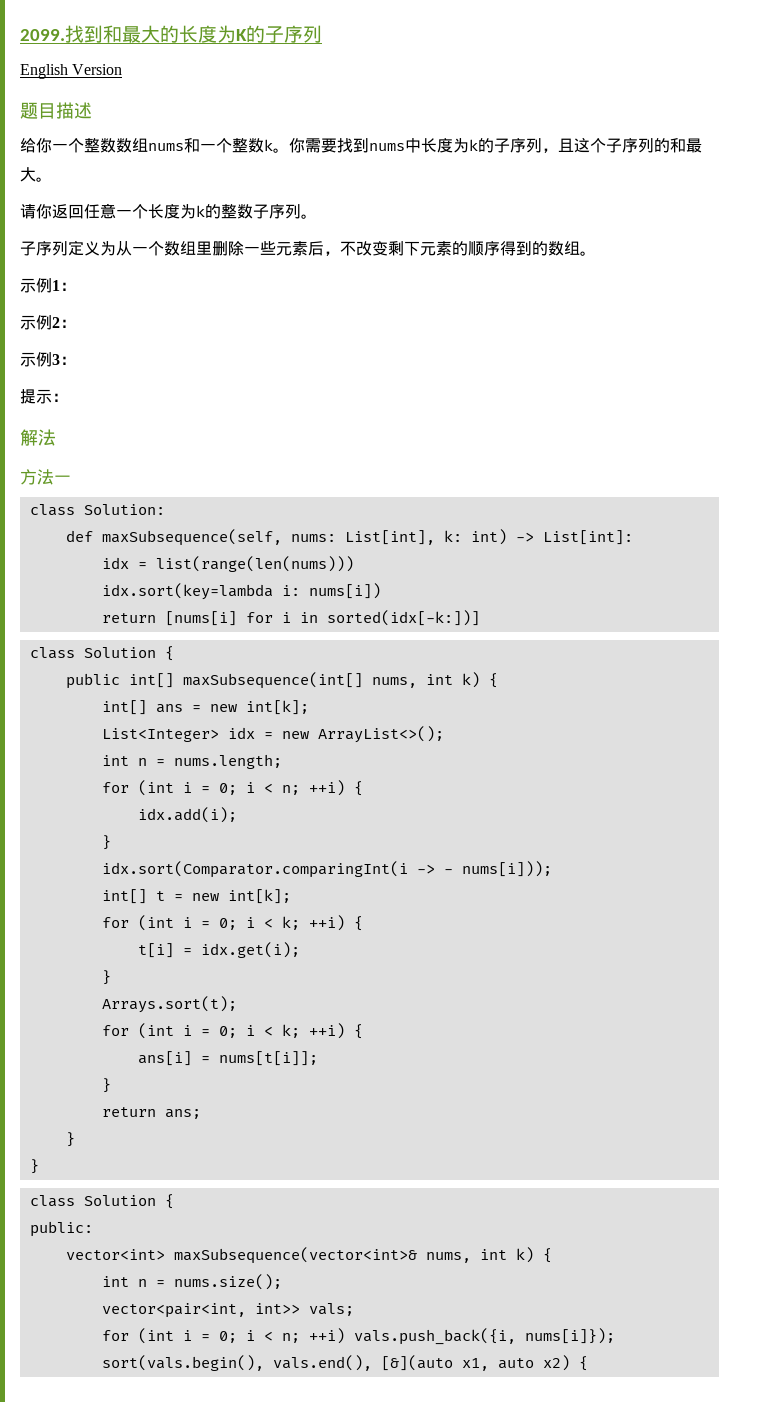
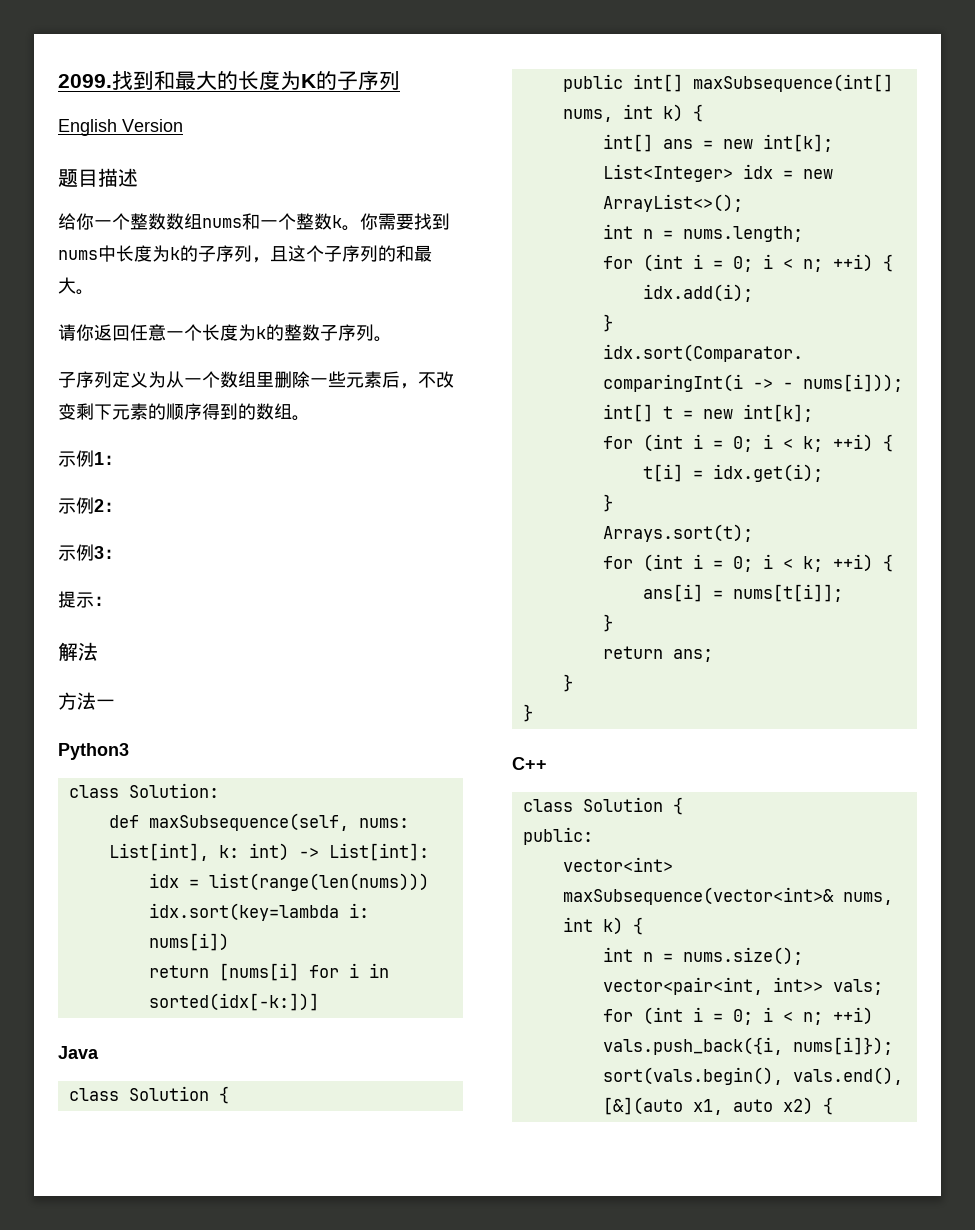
+ Python3
+ Java
+ C++

